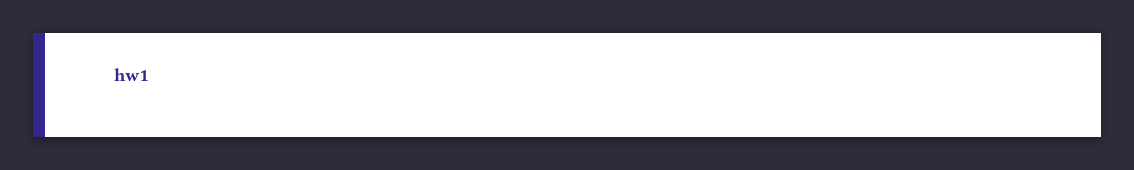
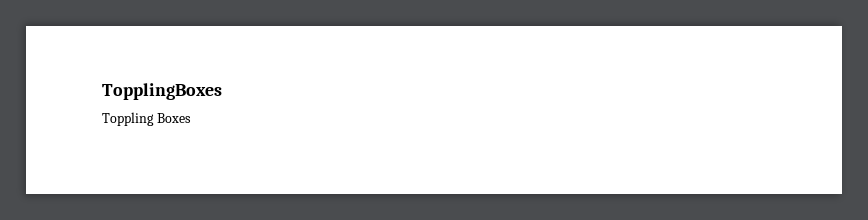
- hw1
+ TopplingBoxes
+ Toppling Boxes

